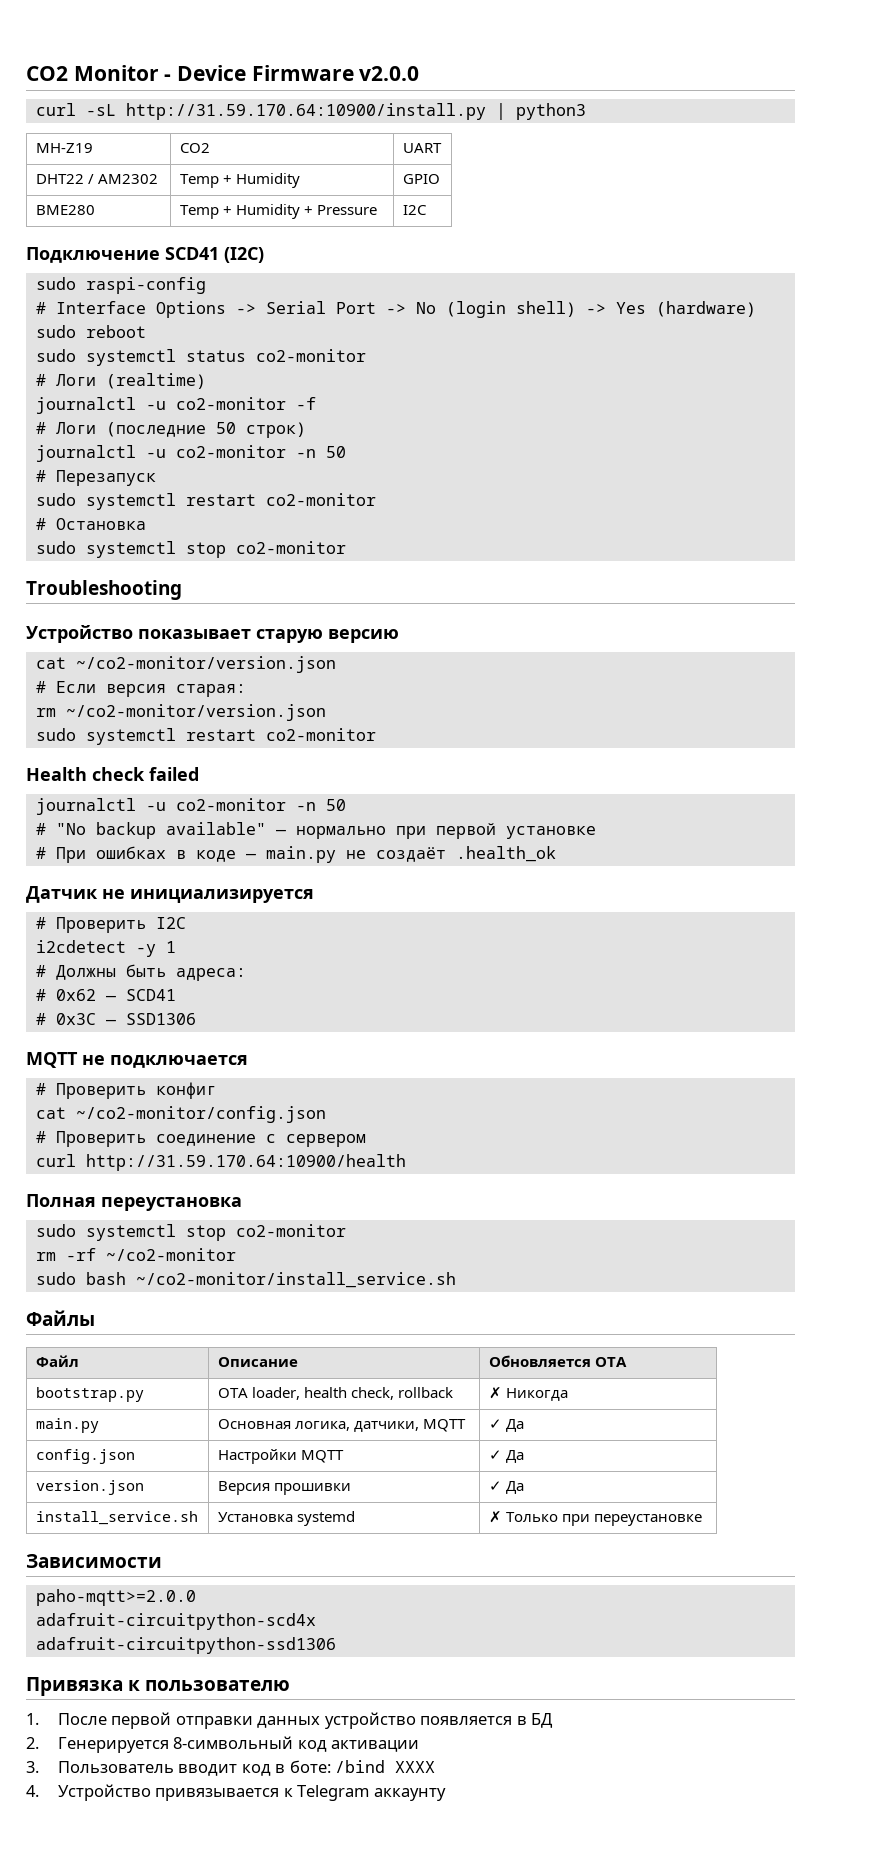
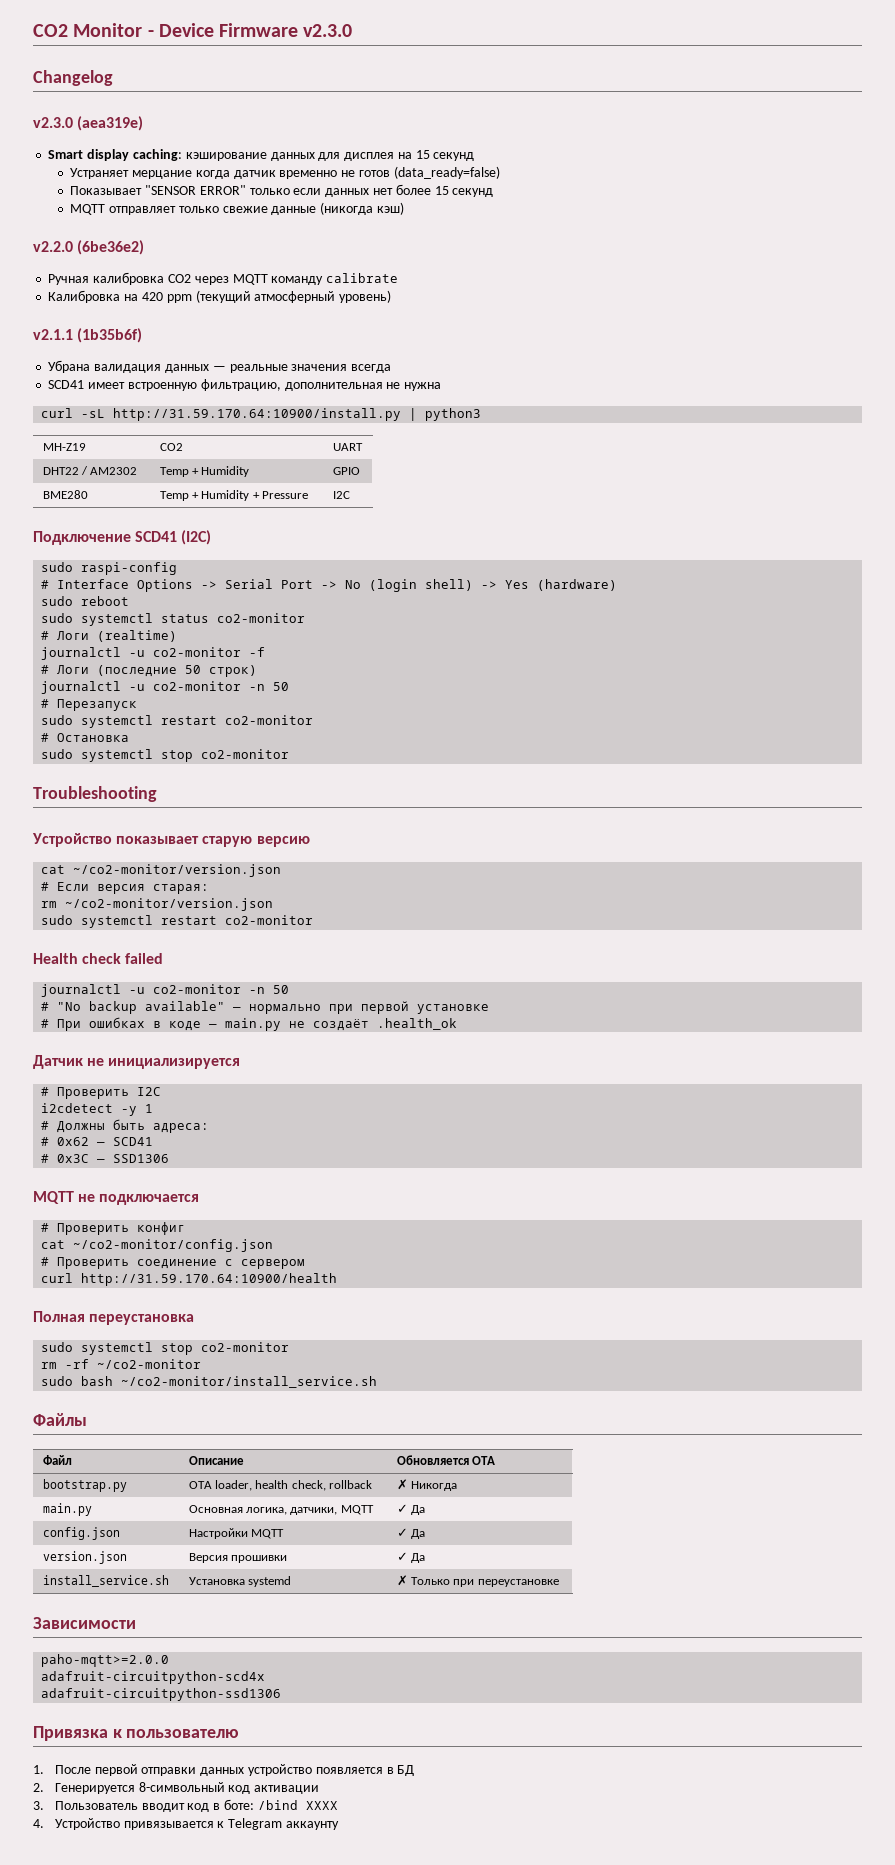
- CO2 Monitor - Device Firmware v2.0.0
+ CO2 Monitor - Device Firmware v2.3.0
+ Changelog
+ v2.3.0 (aea319e)
+ Smart display caching: кэширование данных для дисплея на 15 секунд
+ Устраняет мерцание когда датчик временно не готов (data_ready=false)
+ Показывает "SENSOR ERROR" только если данных нет более 15 секунд
+ MQTT отправляет только свежие данные (никогда кэш)
+ v2.2.0 (6be36e2)
+ Ручная калибровка CO2 через MQTT команду calibrate
+ Калибровка на 420 ppm (текущий атмосферный уровень)
+ v2.1.1 (1b35b6f)
+ Убрана валидация данных — реальные значения всегда
+ SCD41 имеет встроенную фильтрацию, дополнительная не нужна

